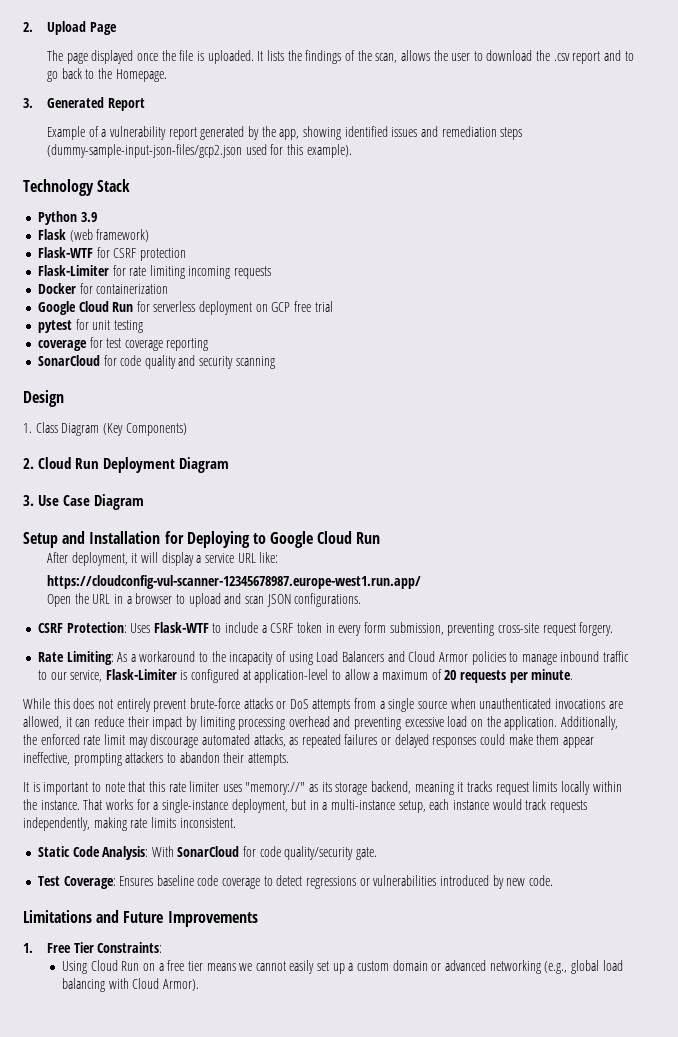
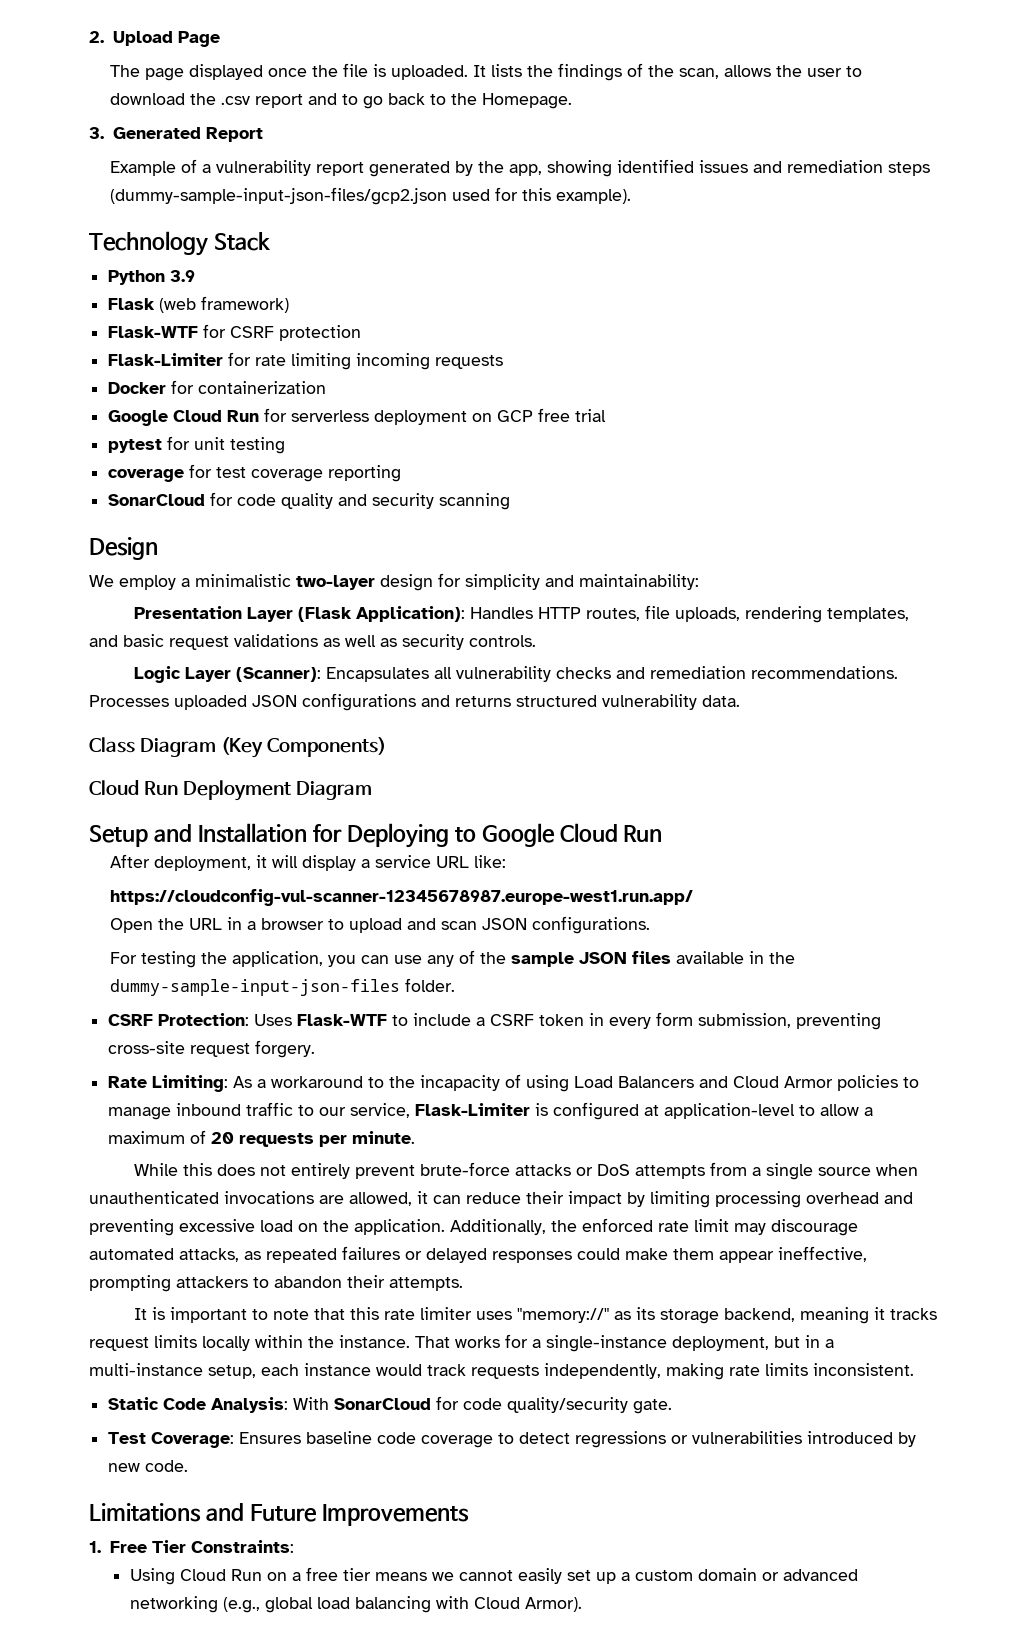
- 1. Class Diagram (Key Components)
+ We employ a minimalistic two-layer design for simplicity and maintainability:
+ Presentation Layer (Flask Application): Handles HTTP routes, file uploads, rendering templates, and basic request validations as well as security controls.
+ Logic Layer (Scanner): Encapsulates all vulnerability checks and remediation recommendations. Processes uploaded JSON configurations and returns structured vulnerability data.
+ Class Diagram (Key Components)
- 2. Cloud Run Deployment Diagram
+ Cloud Run Deployment Diagram
- 3. Use Case Diagram
+ For testing the application, you can use any of the sample JSON files available in the dummy-sample-input-json-files folder.

